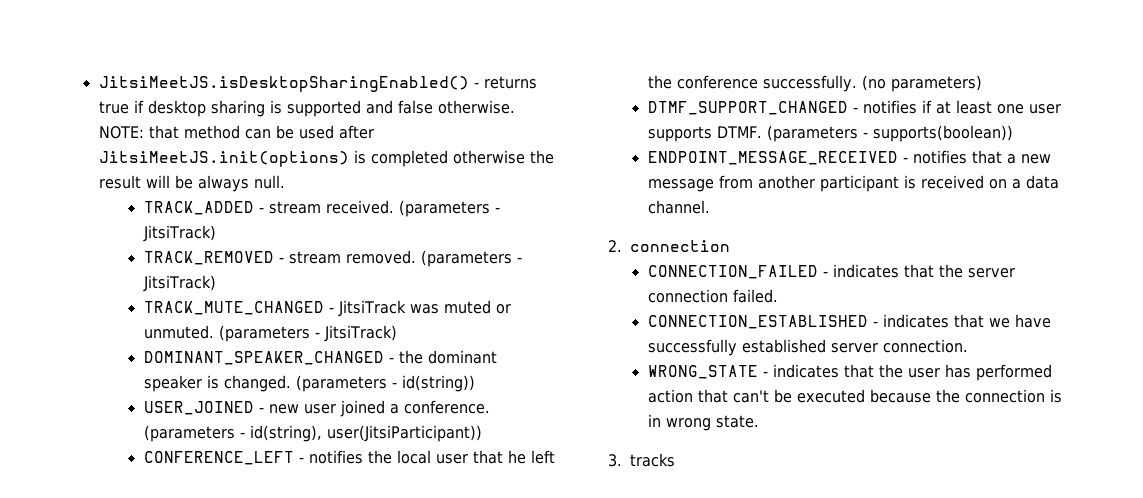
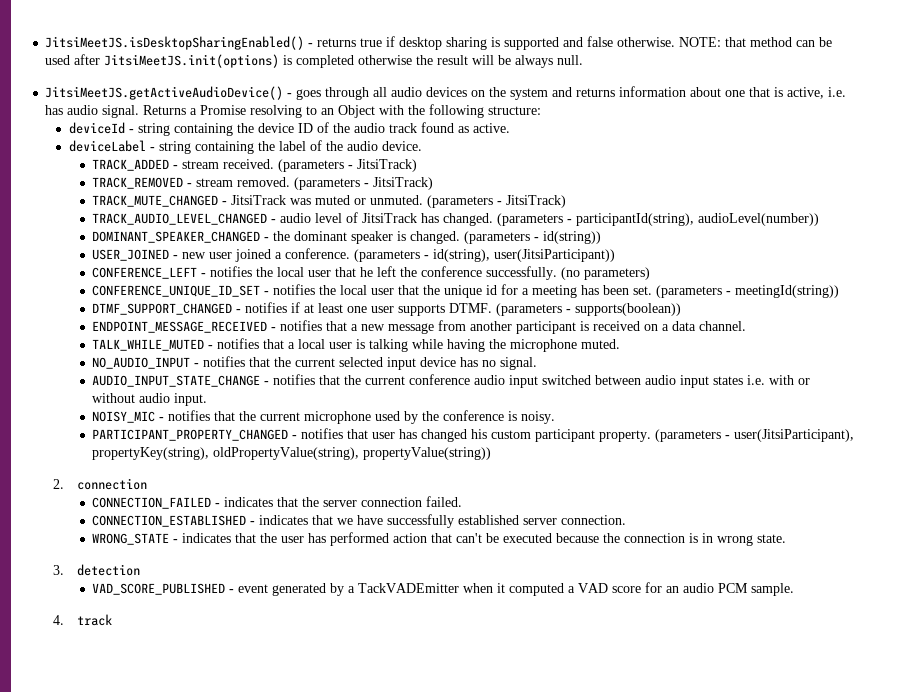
+ JitsiMeetJS.getActiveAudioDevice() - goes through all audio devices on the system and returns information about one that is active, i.e. has audio signal. Returns a Promise resolving to an Object with the following structure:
+ deviceId - string containing the device ID of the audio track found as active.
+ deviceLabel - string containing the label of the audio device.
+ TRACK_AUDIO_LEVEL_CHANGED - audio level of JitsiTrack has changed. (parameters - participantId(string), audioLevel(number))
+ CONFERENCE_UNIQUE_ID_SET - notifies the local user that the unique id for a meeting has been set. (parameters - meetingId(string))
+ TALK_WHILE_MUTED - notifies that a local user is talking while having the microphone muted.
+ NO_AUDIO_INPUT - notifies that the current selected input device has no signal.
+ AUDIO_INPUT_STATE_CHANGE - notifies that the current conference audio input switched between audio input states i.e. with or without audio input.
+ NOISY_MIC - notifies that the current microphone used by the conference is noisy.
+ PARTICIPANT_PROPERTY_CHANGED - notifies that user has changed his custom participant property. (parameters - user(JitsiParticipant), propertyKey(string), oldPropertyValue(string), propertyValue(string))
- 3. tracks
+ 3. detection
+ VAD_SCORE_PUBLISHED - event generated by a TackVADEmitter when it computed a VAD score for an audio PCM sample.
+ 4. track

